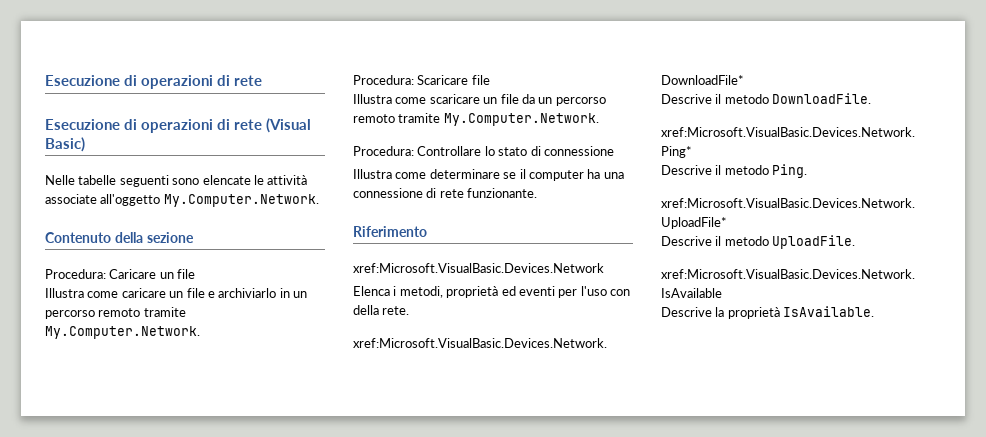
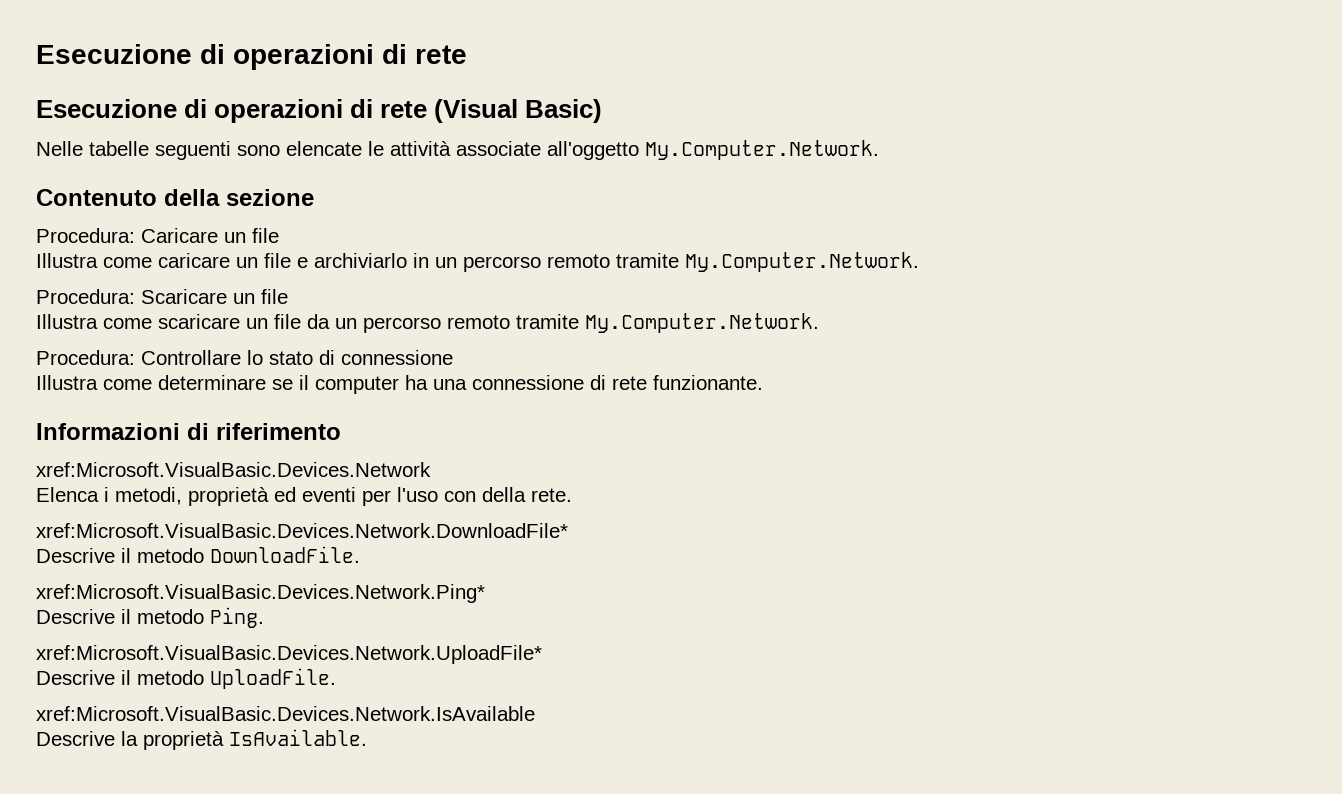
- Procedura: Scaricare file
+ Procedura: Scaricare un file
- Riferimento
+ Informazioni di riferimento

